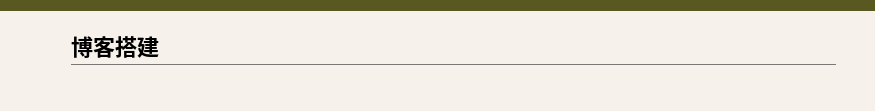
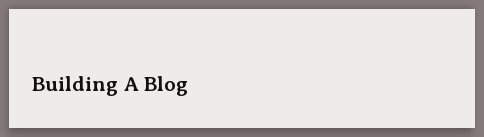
- 博客搭建
+ Building A Blog

